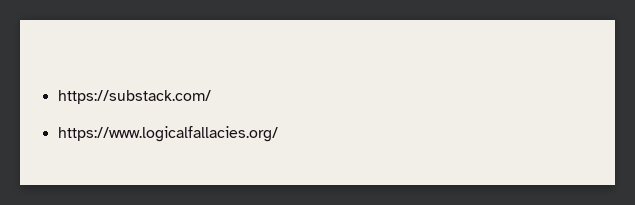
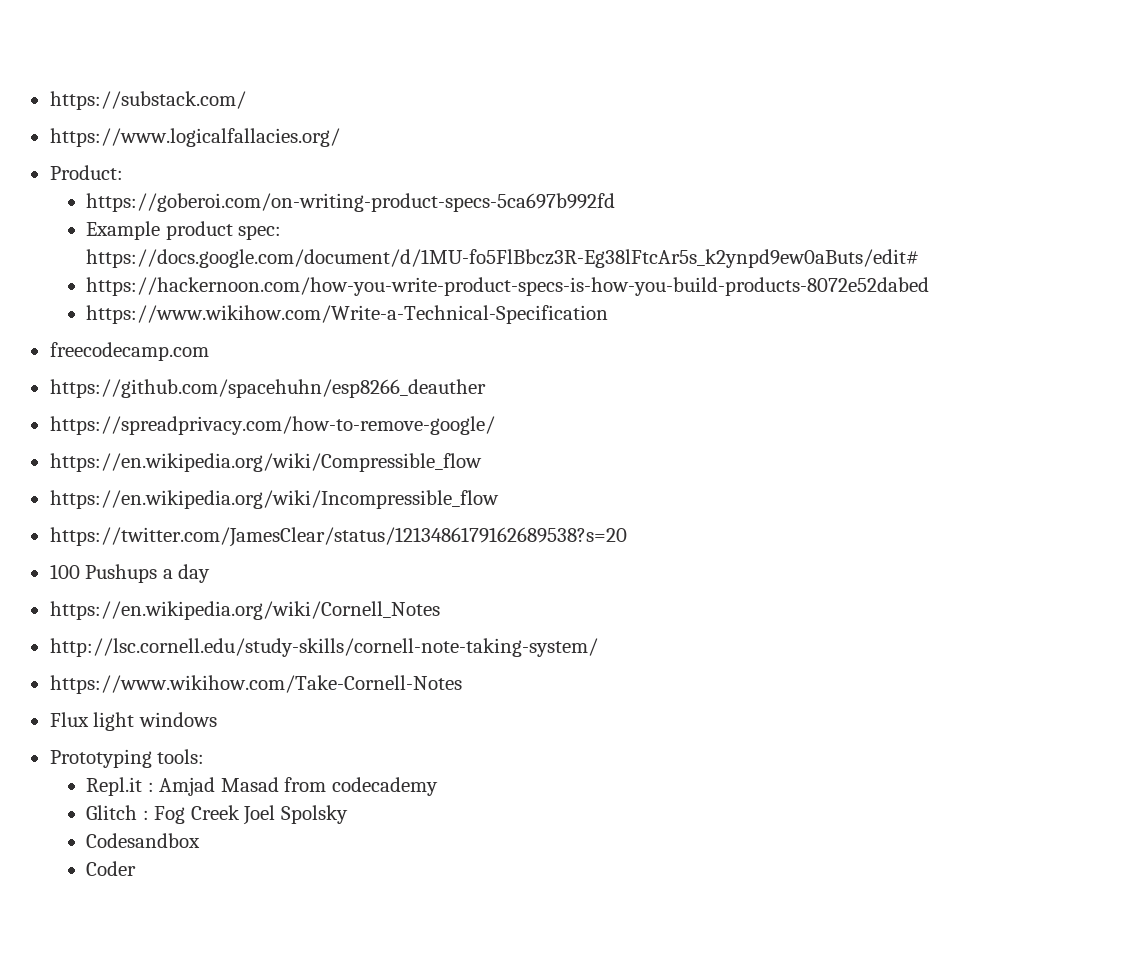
+ Product:
+ https://goberoi.com/on-writing-product-specs-5ca697b992fd
+ Example product spec: https://docs.google.com/document/d/1MU-fo5FlBbcz3R-Eg38lFtcAr5s_k2ynpd9ew0aButs/edit#
+ https://hackernoon.com/how-you-write-product-specs-is-how-you-build-products-8072e52dabed
+ https://www.wikihow.com/Write-a-Technical-Specification
+ freecodecamp.com
+ https://github.com/spacehuhn/esp8266_deauther
+ https://spreadprivacy.com/how-to-remove-google/
+ https://en.wikipedia.org/wiki/Compressible_flow
+ https://en.wikipedia.org/wiki/Incompressible_flow
+ https://twitter.com/JamesClear/status/1213486179162689538?s=20
+ 100 Pushups a day
+ https://en.wikipedia.org/wiki/Cornell_Notes
+ http://lsc.cornell.edu/study-skills/cornell-note-taking-system/
+ https://www.wikihow.com/Take-Cornell-Notes
+ Flux light windows
+ Prototyping tools:
+ Repl.it : Amjad Masad from codecademy
+ Glitch : Fog Creek Joel Spolsky
+ Codesandbox
+ Coder

